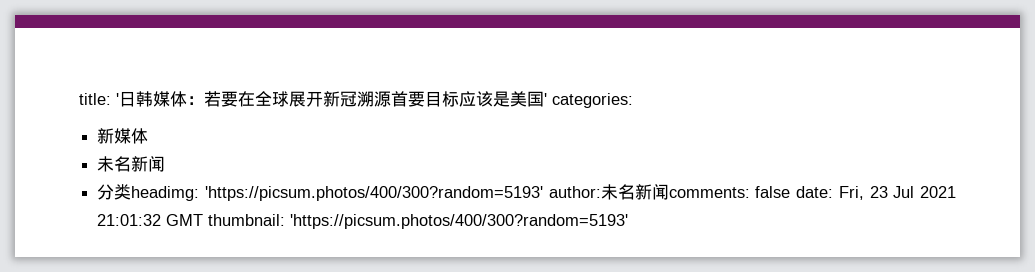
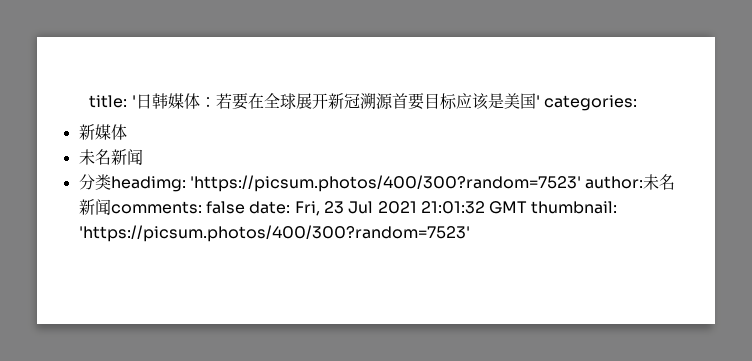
- 分类headimg: 'https://picsum.photos/400/300?random=5193' author:未名新闻comments: false date: Fri, 23 Jul 2021 21:01:32 GMT thumbnail: 'https://picsum.photos/400/300?random=5193'
+ 分类headimg: 'https://picsum.photos/400/300?random=7523' author:未名新闻comments: false date: Fri, 23 Jul 2021 21:01:32 GMT thumbnail: 'https://picsum.photos/400/300?random=7523'

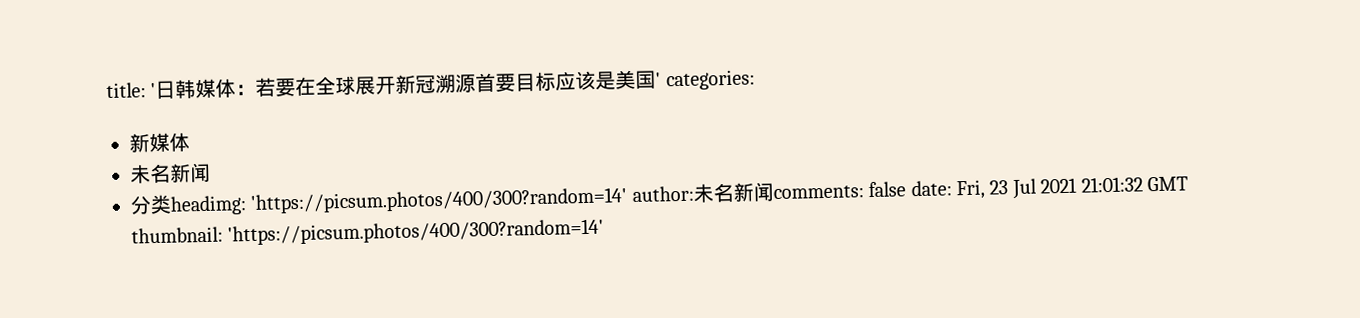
- 分类headimg: 'https://picsum.photos/400/300?random=7523' author:未名新闻comments: false date: Fri, 23 Jul 2021 21:01:32 GMT thumbnail: 'https://picsum.photos/400/300?random=7523'
+ 分类headimg: 'https://picsum.photos/400/300?random=14' author:未名新闻comments: false date: Fri, 23 Jul 2021 21:01:32 GMT thumbnail: 'https://picsum.photos/400/300?random=14'

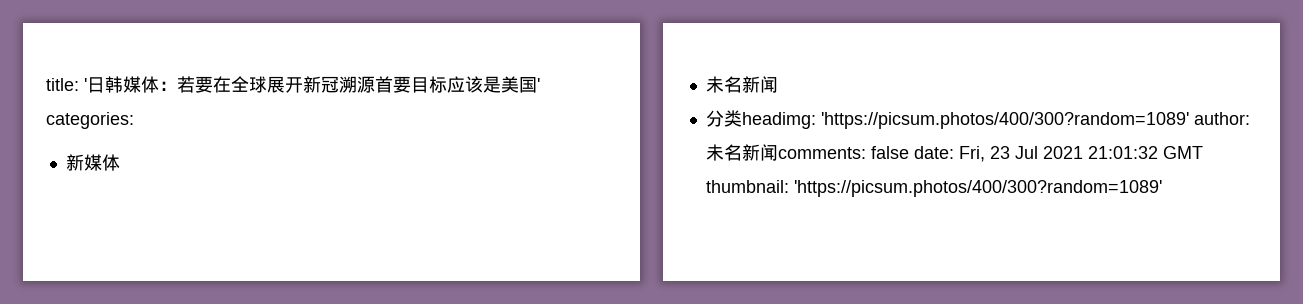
- 分类headimg: 'https://picsum.photos/400/300?random=14' author:未名新闻comments: false date: Fri, 23 Jul 2021 21:01:32 GMT thumbnail: 'https://picsum.photos/400/300?random=14'
+ 分类headimg: 'https://picsum.photos/400/300?random=1089' author:未名新闻comments: false date: Fri, 23 Jul 2021 21:01:32 GMT thumbnail: 'https://picsum.photos/400/300?random=1089'

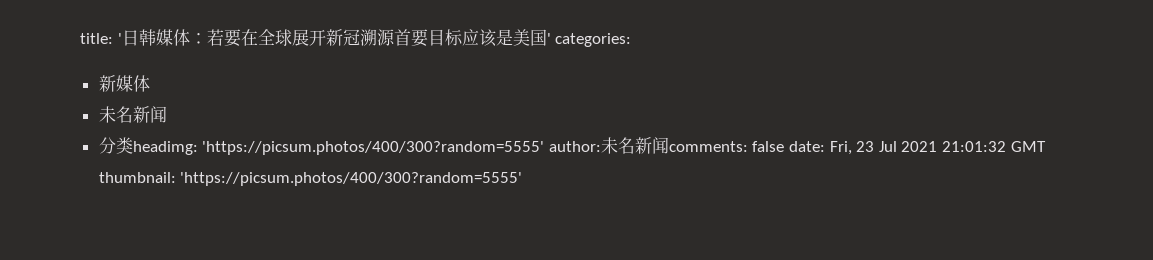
- 分类headimg: 'https://picsum.photos/400/300?random=1089' author:未名新闻comments: false date: Fri, 23 Jul 2021 21:01:32 GMT thumbnail: 'https://picsum.photos/400/300?random=1089'
+ 分类headimg: 'https://picsum.photos/400/300?random=5555' author:未名新闻comments: false date: Fri, 23 Jul 2021 21:01:32 GMT thumbnail: 'https://picsum.photos/400/300?random=5555'

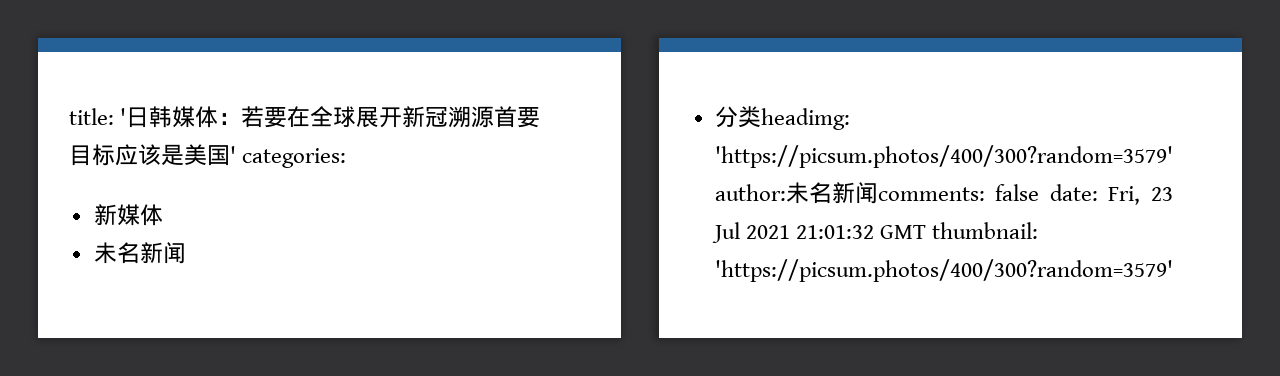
- 分类headimg: 'https://picsum.photos/400/300?random=5555' author:未名新闻comments: false date: Fri, 23 Jul 2021 21:01:32 GMT thumbnail: 'https://picsum.photos/400/300?random=5555'
+ 分类headimg: 'https://picsum.photos/400/300?random=3579' author:未名新闻comments: false date: Fri, 23 Jul 2021 21:01:32 GMT thumbnail: 'https://picsum.photos/400/300?random=3579'

